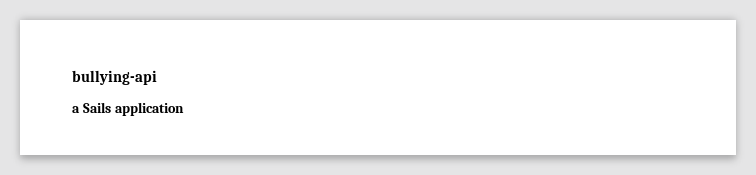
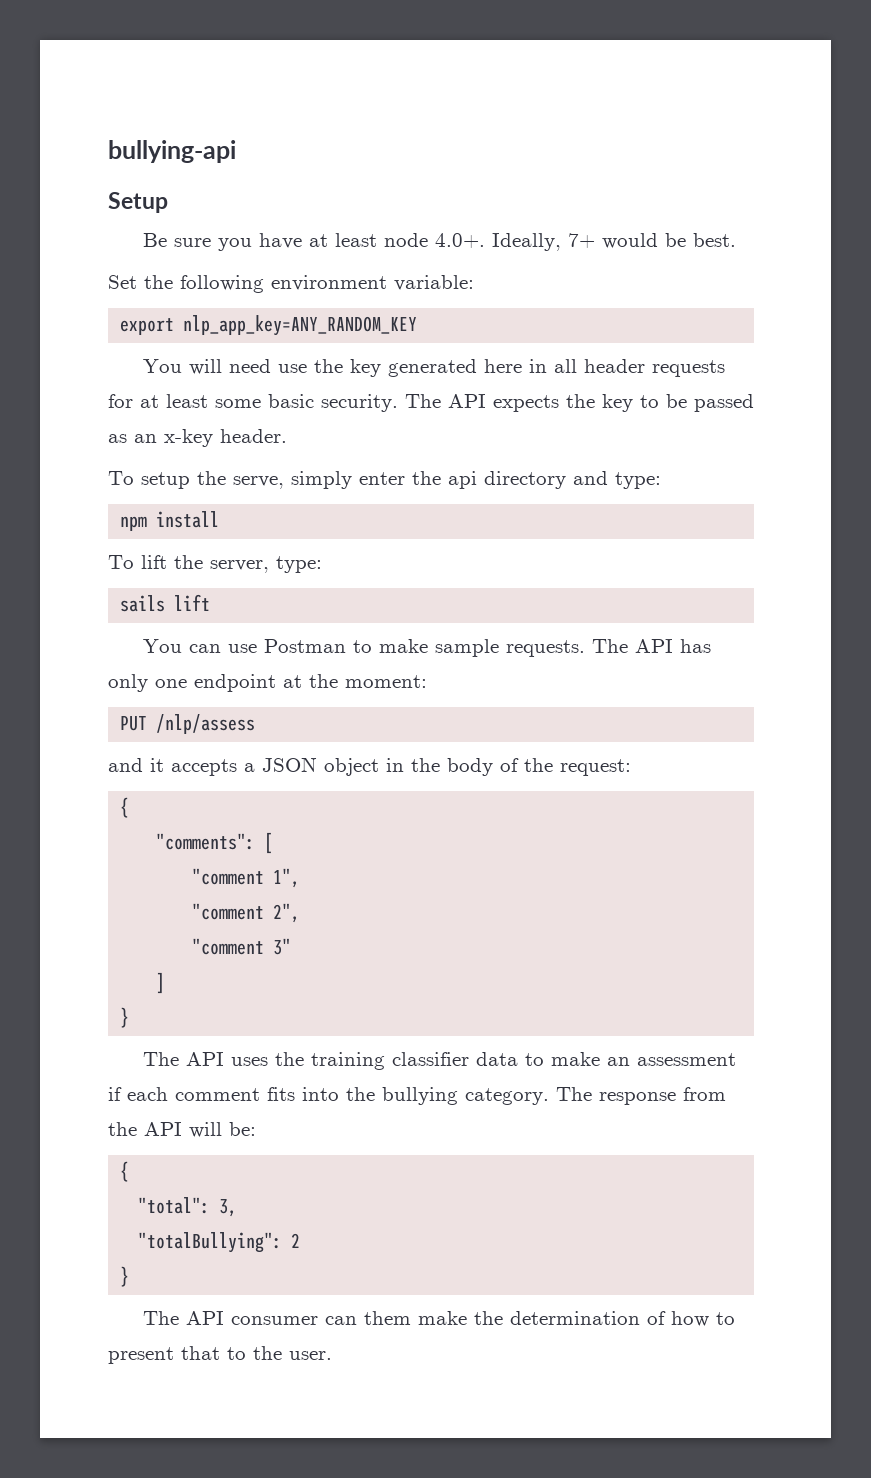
- a Sails application
+ Setup
+ Be sure you have at least node 4.0+. Ideally, 7+ would be best.
+ Set the following environment variable:
+ export nlp_app_key=ANY_RANDOM_KEY
+ You will need use the key generated here in all header requests for at least some basic security. The API expects the key to be passed as an x-key header.
+ To setup the serve, simply enter the api directory and type:
+ npm install
+ To lift the server, type:
+ sails lift
+ You can use Postman to make sample requests. The API has only one endpoint at the moment:
+ PUT /nlp/assess
+ and it accepts a JSON object in the body of the request:
+ {
+ "comments": [
+ "comment 1",
+ "comment 2",
+ "comment 3"
+ ]
+ }
+ The API uses the training classifier data to make an assessment if each comment fits into the bullying category. The response from the API will be:
+ {
+ "total": 3,
+ "totalBullying": 2
+ }
+ The API consumer can them make the determination of how to present that to the user.

